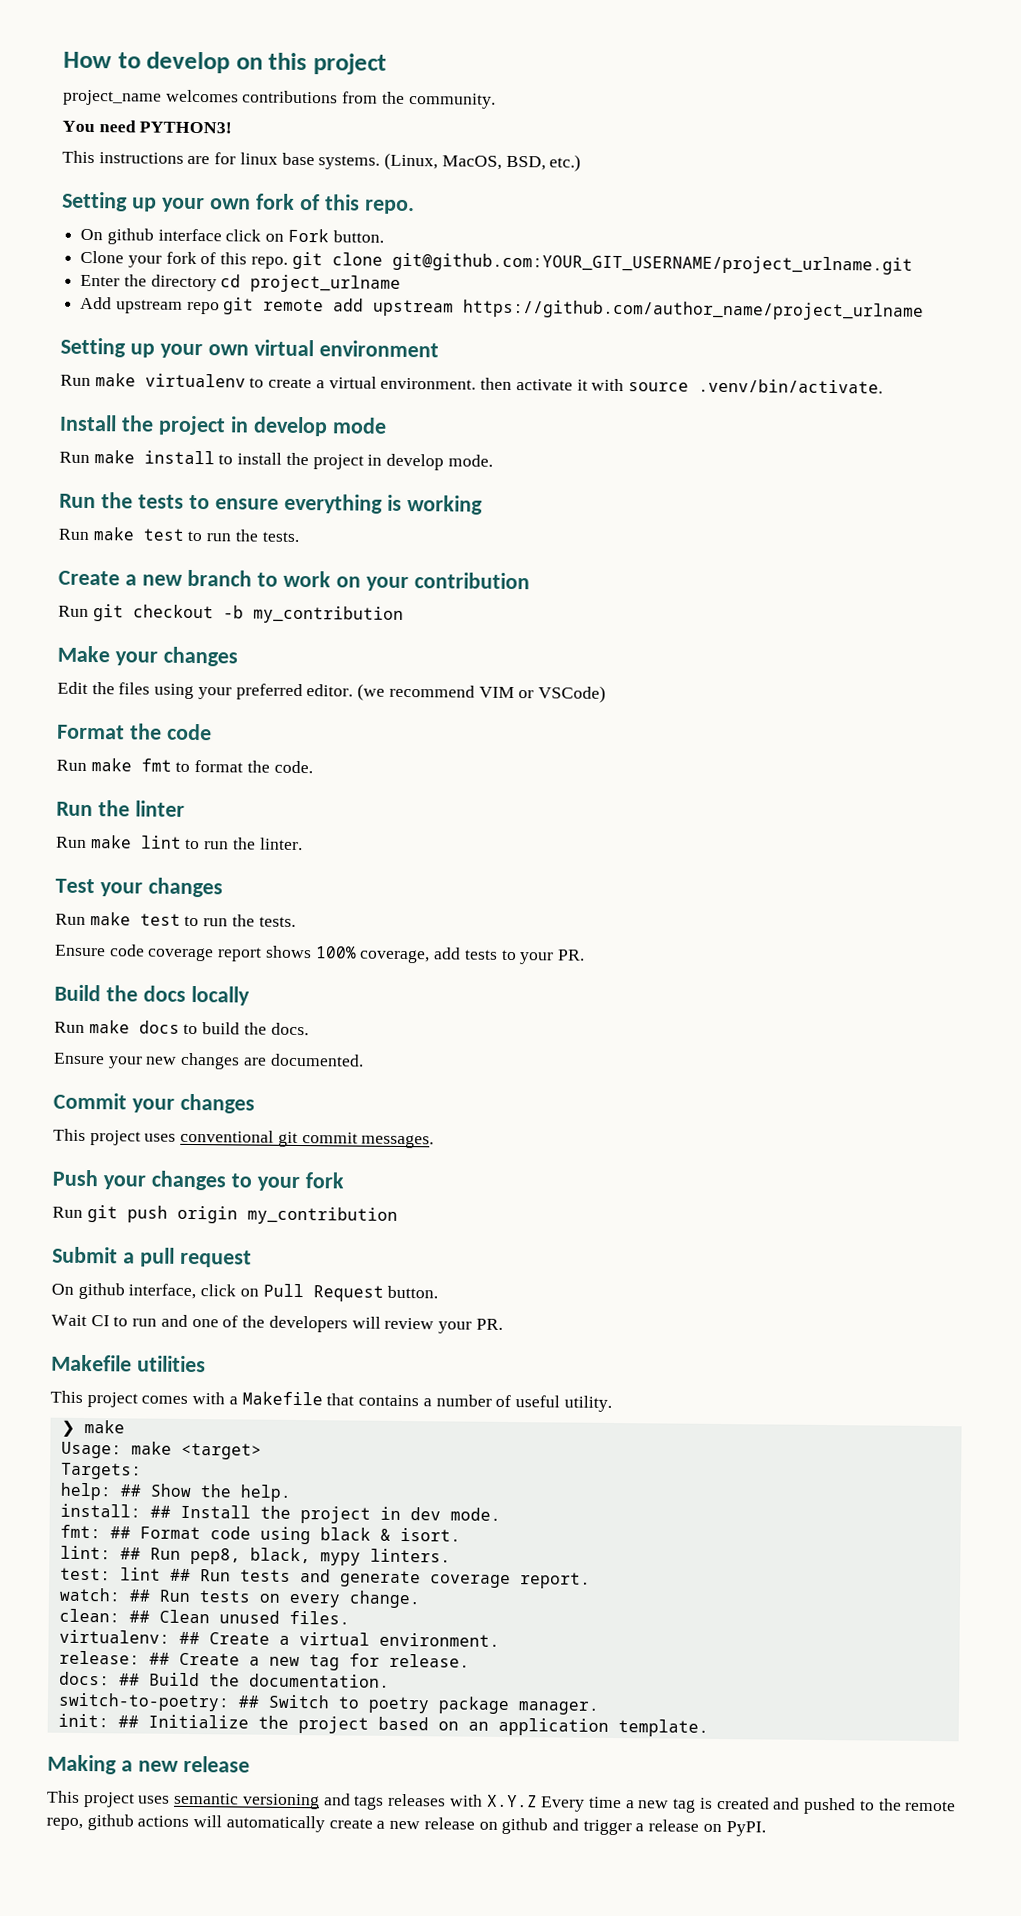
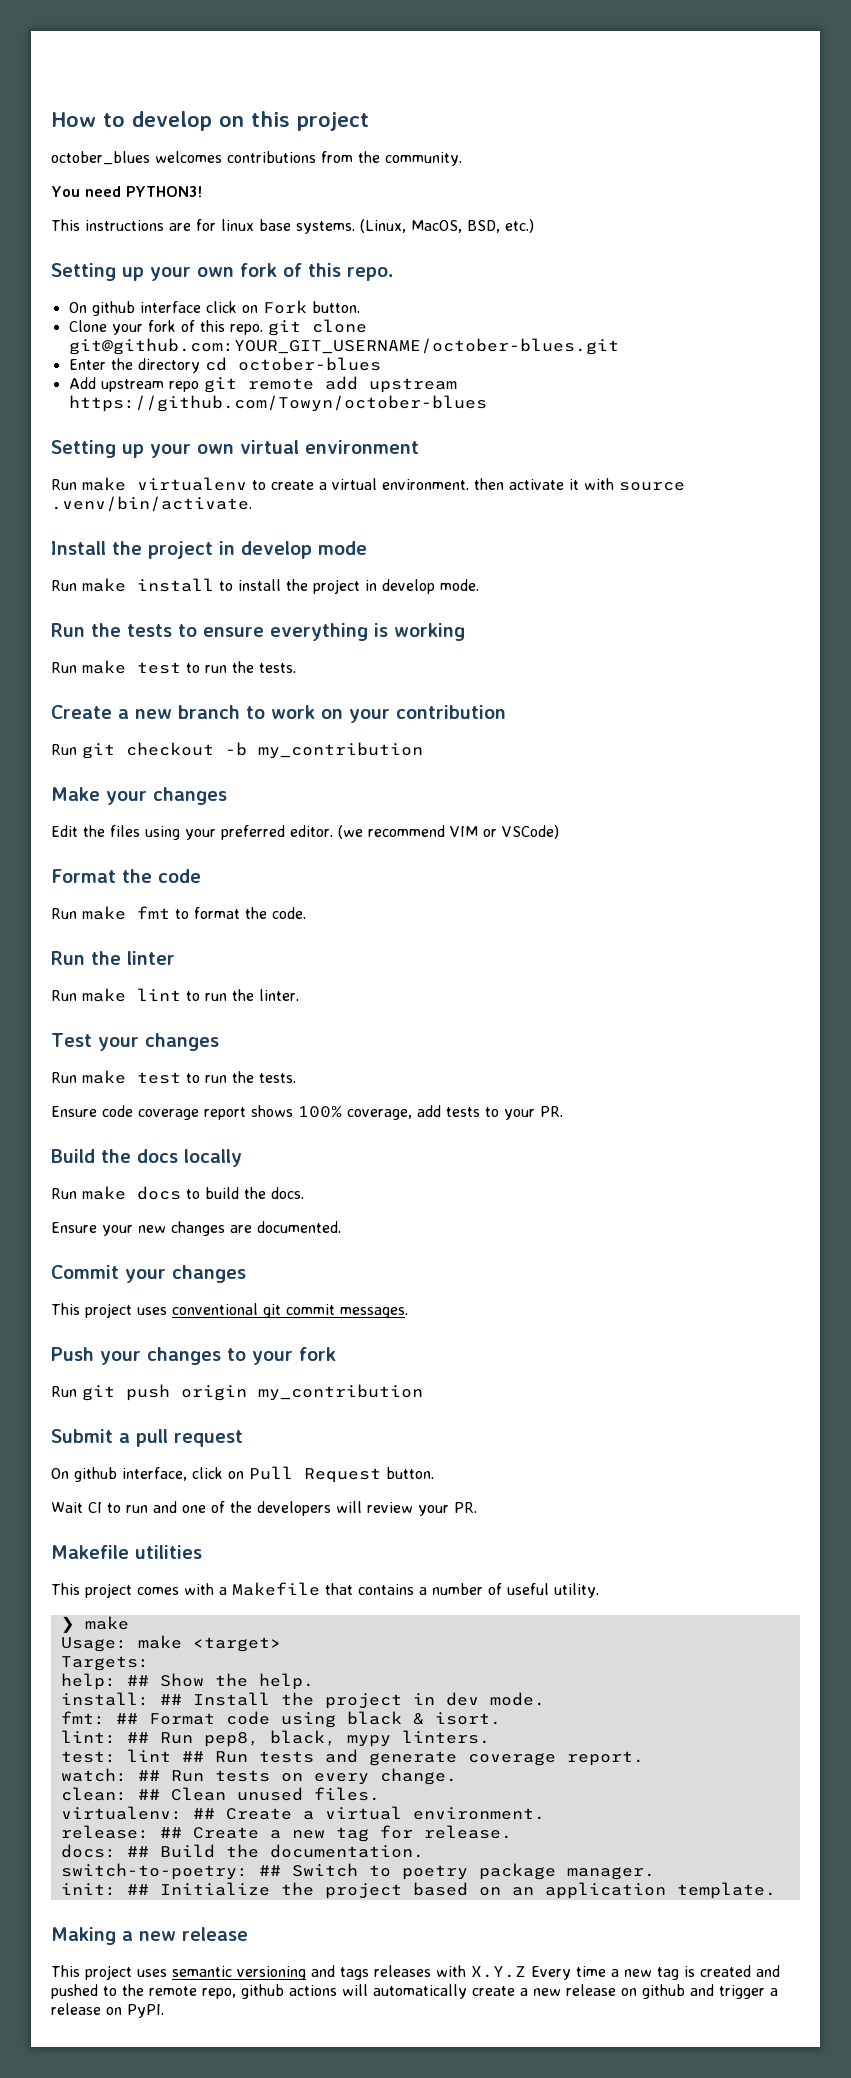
- project_name welcomes contributions from the community.
+ october_blues welcomes contributions from the community.
- Clone your fork of this repo. git clone git@github.com:YOUR_GIT_USERNAME/project_urlname.git
+ Clone your fork of this repo. git clone git@github.com:YOUR_GIT_USERNAME/october-blues.git
- Enter the directory cd project_urlname
+ Enter the directory cd october-blues
- Add upstream repo git remote add upstream https://github.com/author_name/project_urlname
+ Add upstream repo git remote add upstream https://github.com/Towyn/october-blues

